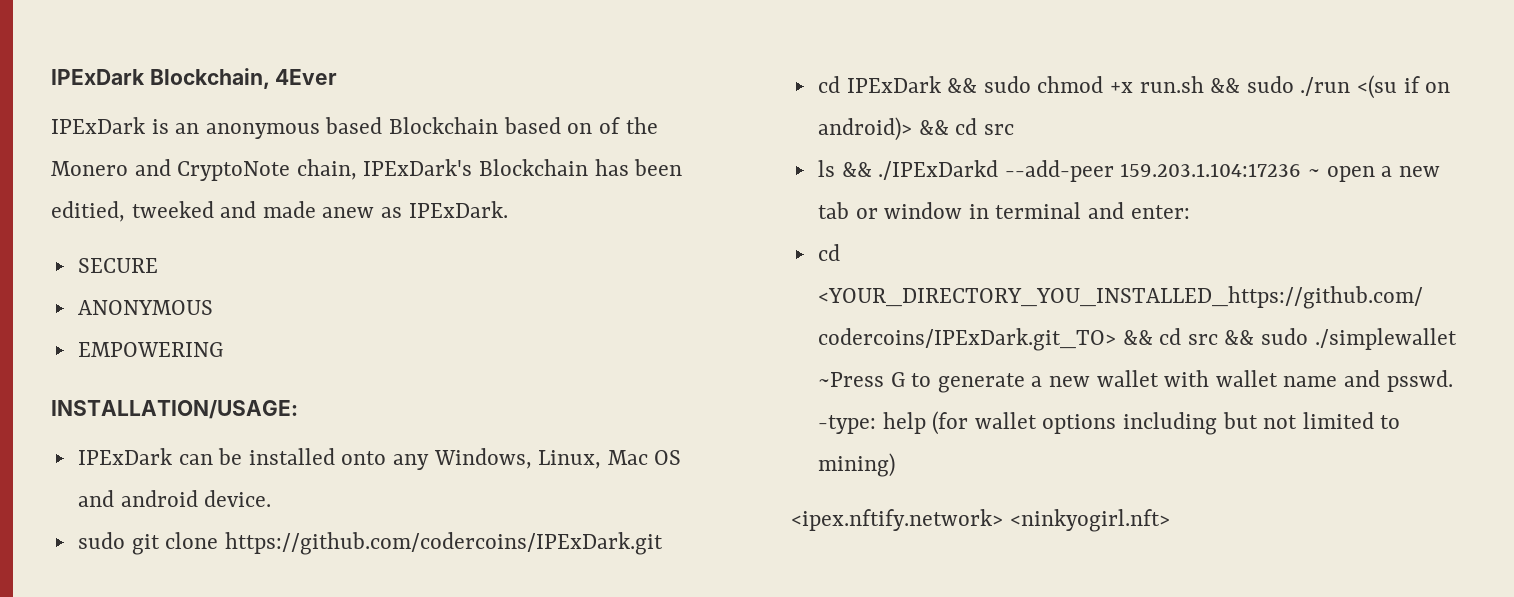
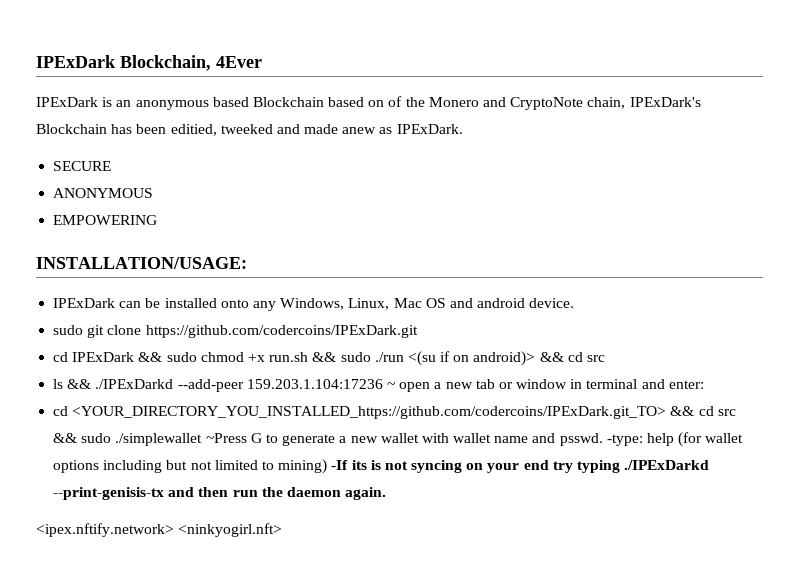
- -type: help (for wallet options including but not limited to mining)
+ -type: help (for wallet options including but not limited to mining) -If its is not syncing on your end try typing ./IPExDarkd --print-genisis-tx and then run the daemon again.

